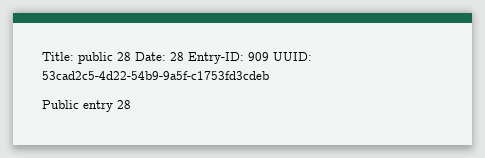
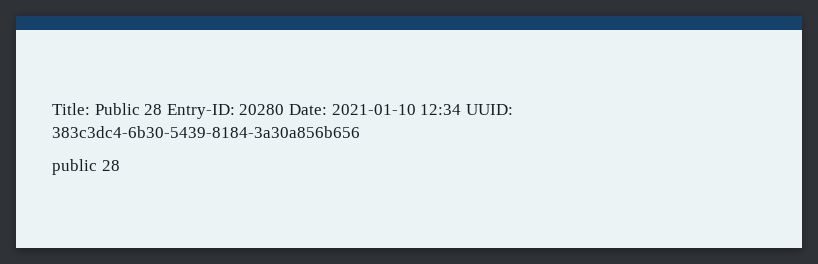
- Title: public 28 Date: 28 Entry-ID: 909 UUID: 53cad2c5-4d22-54b9-9a5f-c1753fd3cdeb
- Public entry 28
+ Title: Public 28 Entry-ID: 20280 Date: 2021-01-10 12:34 UUID: 383c3dc4-6b30-5439-8184-3a30a856b656
+ public 28

